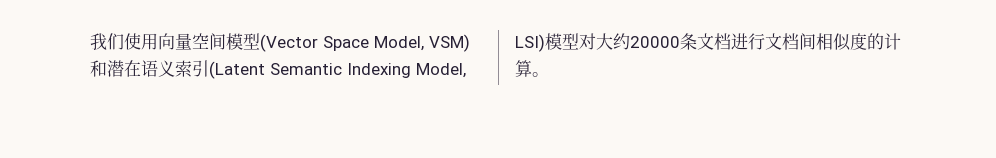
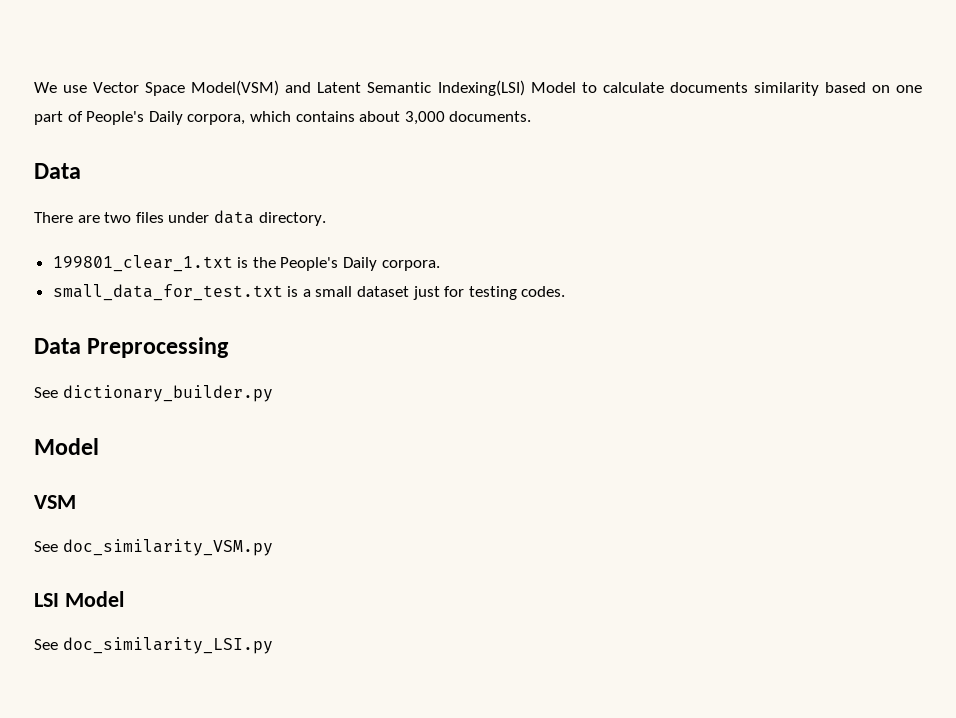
- 我们使用向量空间模型(Vector Space Model, VSM)和潜在语义索引(Latent Semantic Indexing Model, LSI)模型对大约20000条文档进行文档间相似度的计算。
+ We use Vector Space Model(VSM) and Latent Semantic Indexing(LSI) Model to calculate documents similarity based on one part of People's Daily corpora, which contains about 3,000 documents.
+ Data
+ There are two files under data directory.
+ 199801_clear_1.txt is the People's Daily corpora.
+ small_data_for_test.txt is a small dataset just for testing codes.
+ Data Preprocessing
+ See dictionary_builder.py
+ Model
+ VSM
+ See doc_similarity_VSM.py
+ LSI Model
+ See doc_similarity_LSI.py

